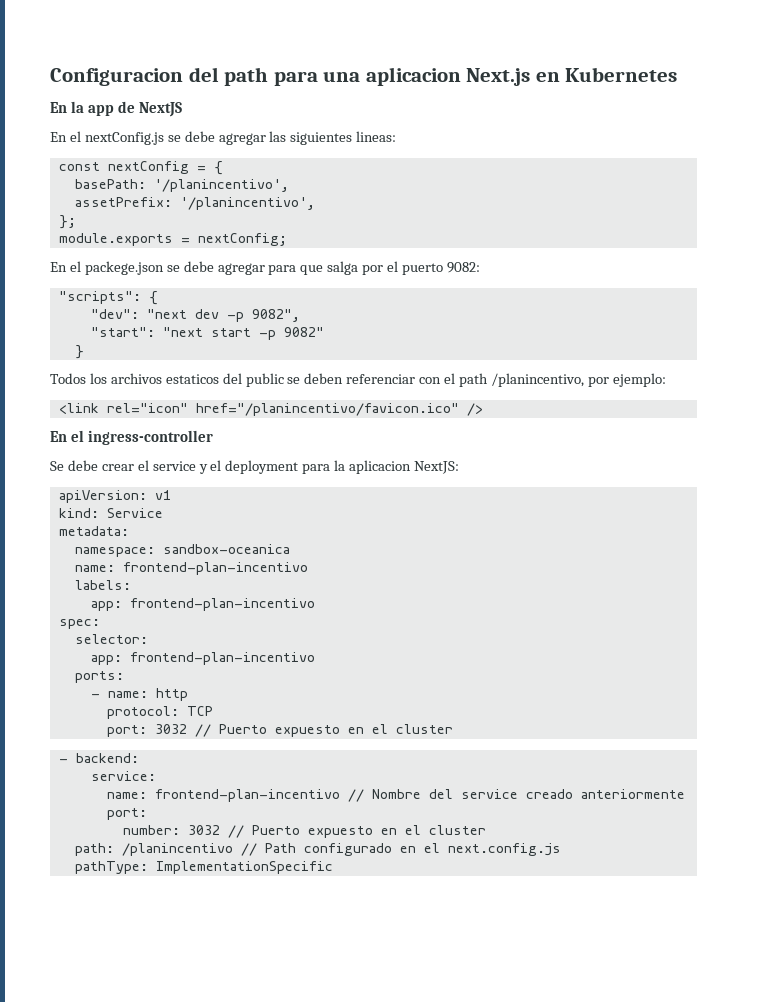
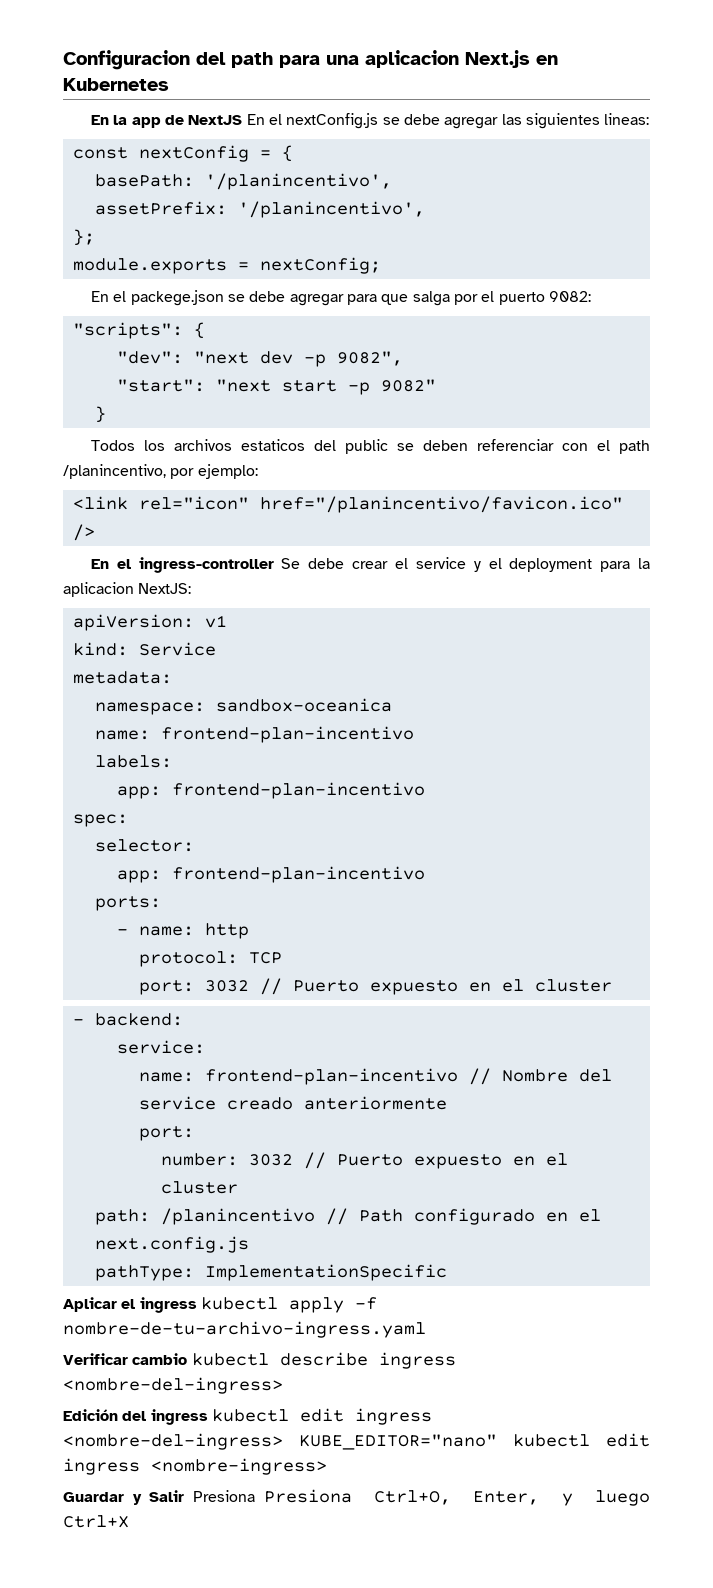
- En la app de NextJS
- En el nextConfig.js se debe agregar las siguientes lineas:
+ En la app de NextJS En el nextConfig.js se debe agregar las siguientes lineas:
- En el ingress-controller
- Se debe crear el service y el deployment para la aplicacion NextJS:
+ En el ingress-controller Se debe crear el service y el deployment para la aplicacion NextJS:
+ Aplicar el ingress kubectl apply -f nombre-de-tu-archivo-ingress.yaml
+ Verificar cambio kubectl describe ingress <nombre-del-ingress>
+ Edición del ingress kubectl edit ingress <nombre-del-ingress> KUBE_EDITOR="nano" kubectl edit ingress <nombre-ingress>
+ Guardar y Salir Presiona Presiona Ctrl+O, Enter, y luego Ctrl+X

